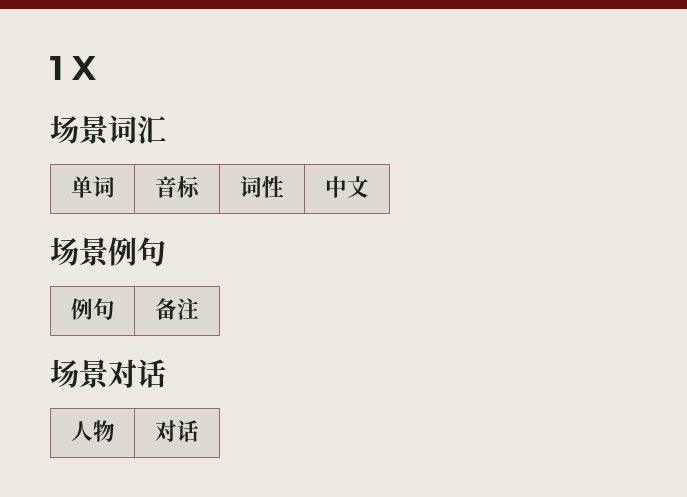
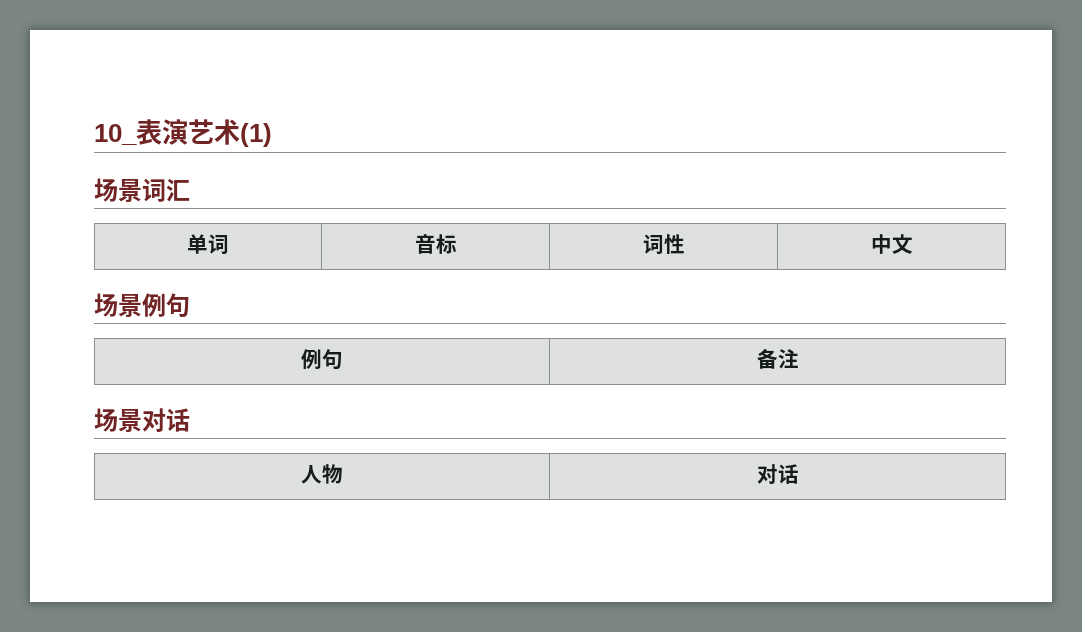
- 1 X
+ 10_表演艺术(1)

